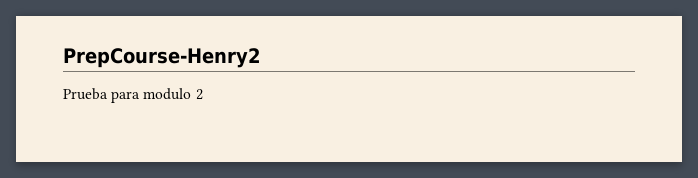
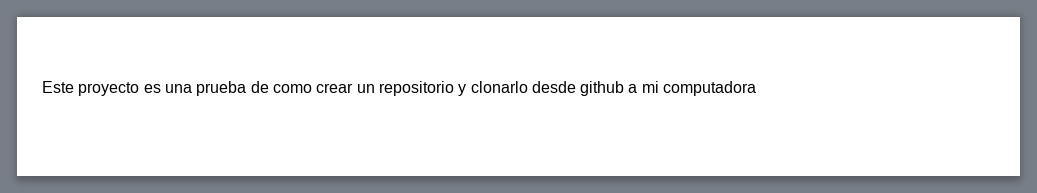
- PrepCourse-Henry2
- Prueba para modulo 2
+ Este proyecto es una prueba de como crear un repositorio y clonarlo desde github a mi computadora

